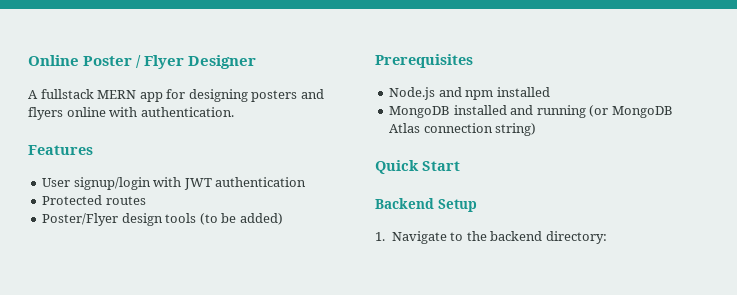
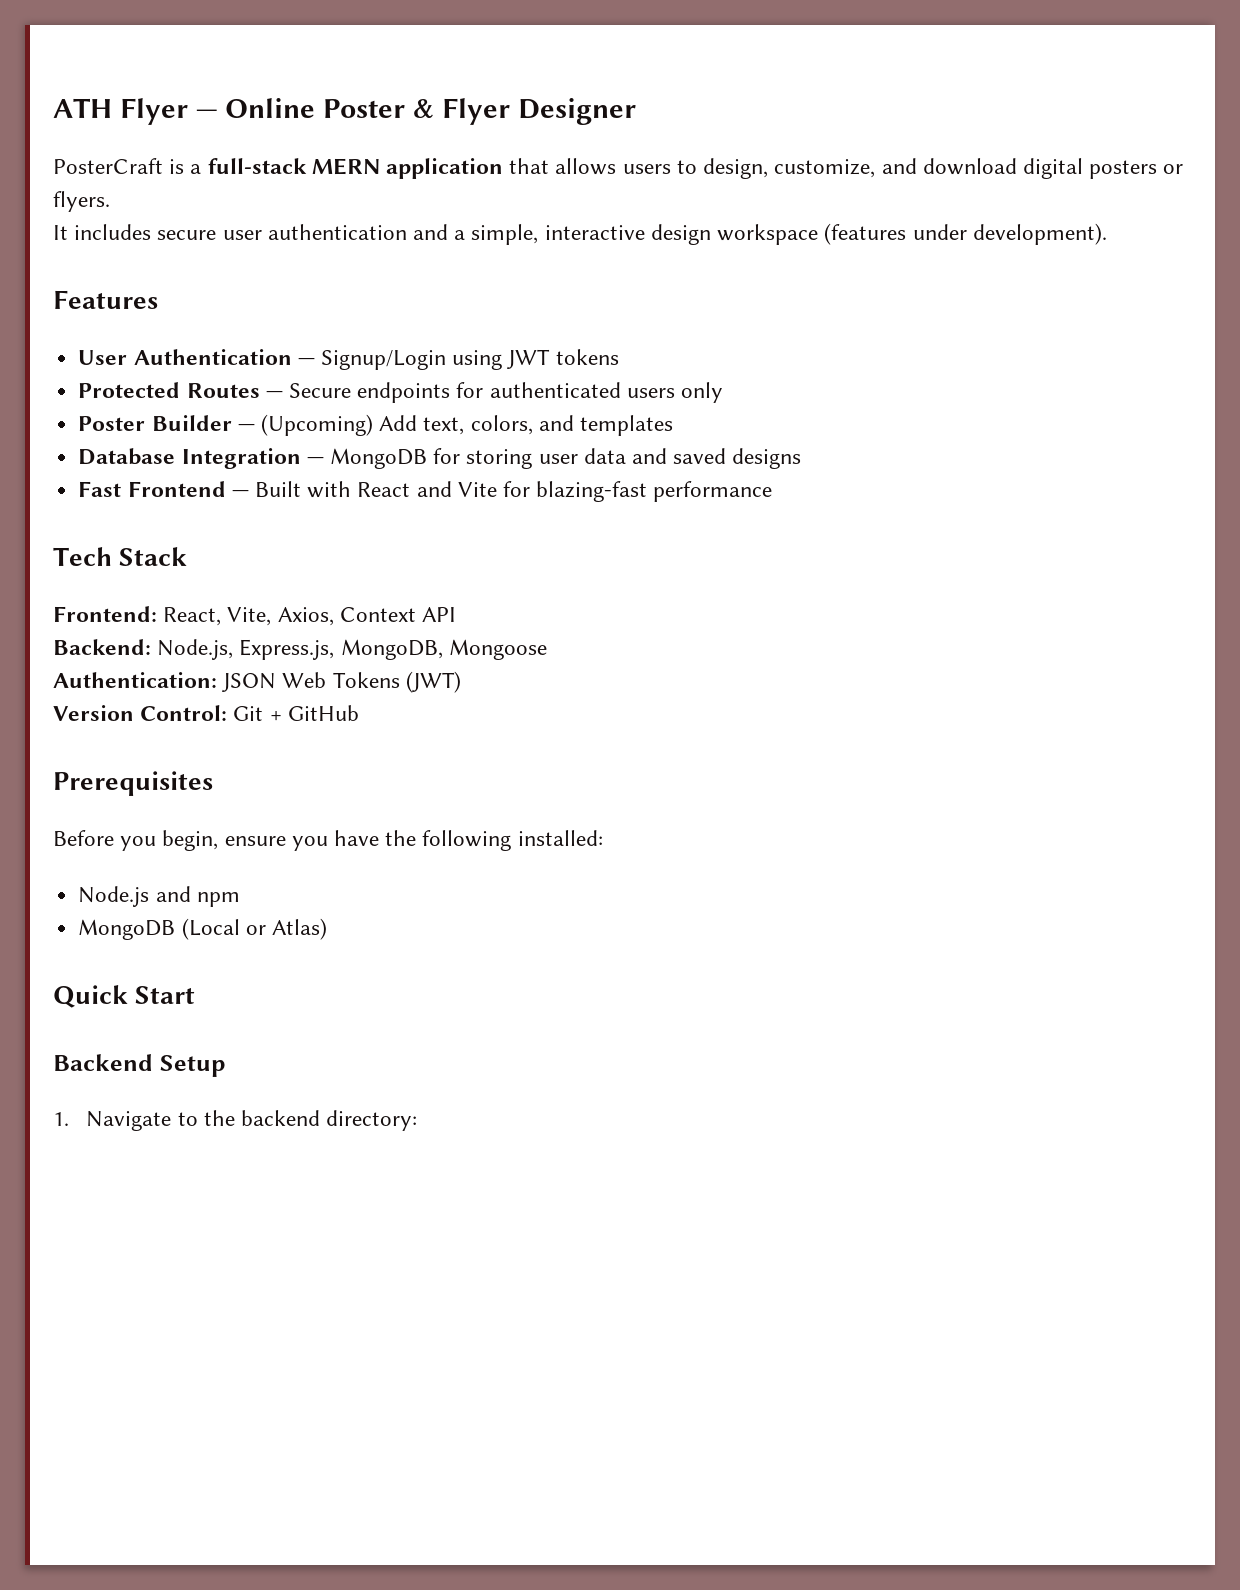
- Online Poster / Flyer Designer
+ ATH Flyer — Online Poster & Flyer Designer
- A fullstack MERN app for designing posters and flyers online with authentication.
+ PosterCraft is a full-stack MERN application that allows users to design, customize, and download digital posters or flyers.
+ It includes secure user authentication and a simple, interactive design workspace (features under development).
  Features
- User signup/login with JWT authentication
- Protected routes
- Poster/Flyer design tools (to be added)
+ User Authentication — Signup/Login using JWT tokens
+ Protected Routes — Secure endpoints for authenticated users only
+ Poster Builder — (Upcoming) Add text, colors, and templates
+ Database Integration — MongoDB for storing user data and saved designs
+ Fast Frontend — Built with React and Vite for blazing-fast performance
+ Tech Stack
+ Frontend: React, Vite, Axios, Context API
+ Backend: Node.js, Express.js, MongoDB, Mongoose
+ Authentication: JSON Web Tokens (JWT)
+ Version Control: Git + GitHub
  Prerequisites
+ Before you begin, ensure you have the following installed:
- Node.js and npm installed
- MongoDB installed and running (or MongoDB Atlas connection string)
+ Node.js and npm
+ MongoDB (Local or Atlas)

